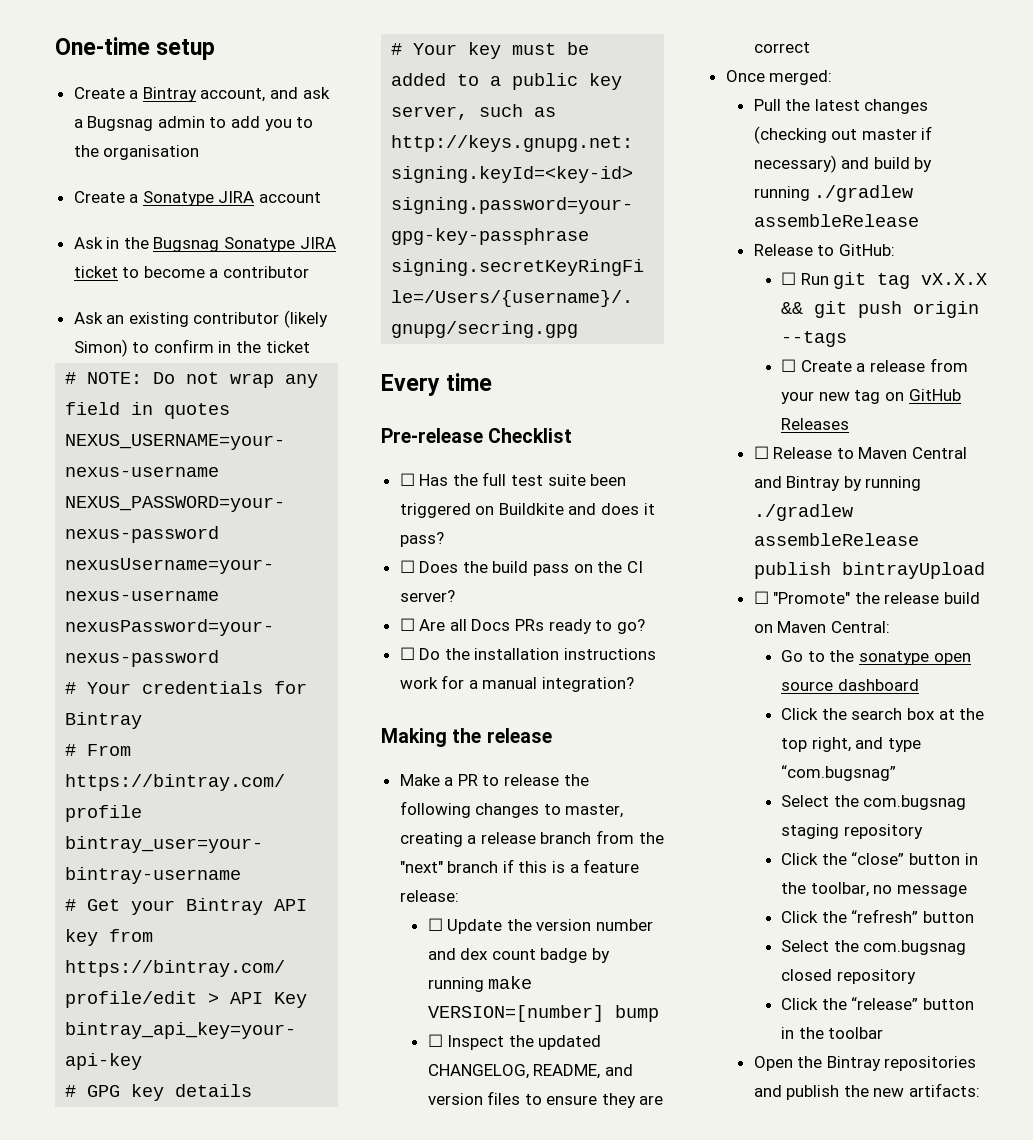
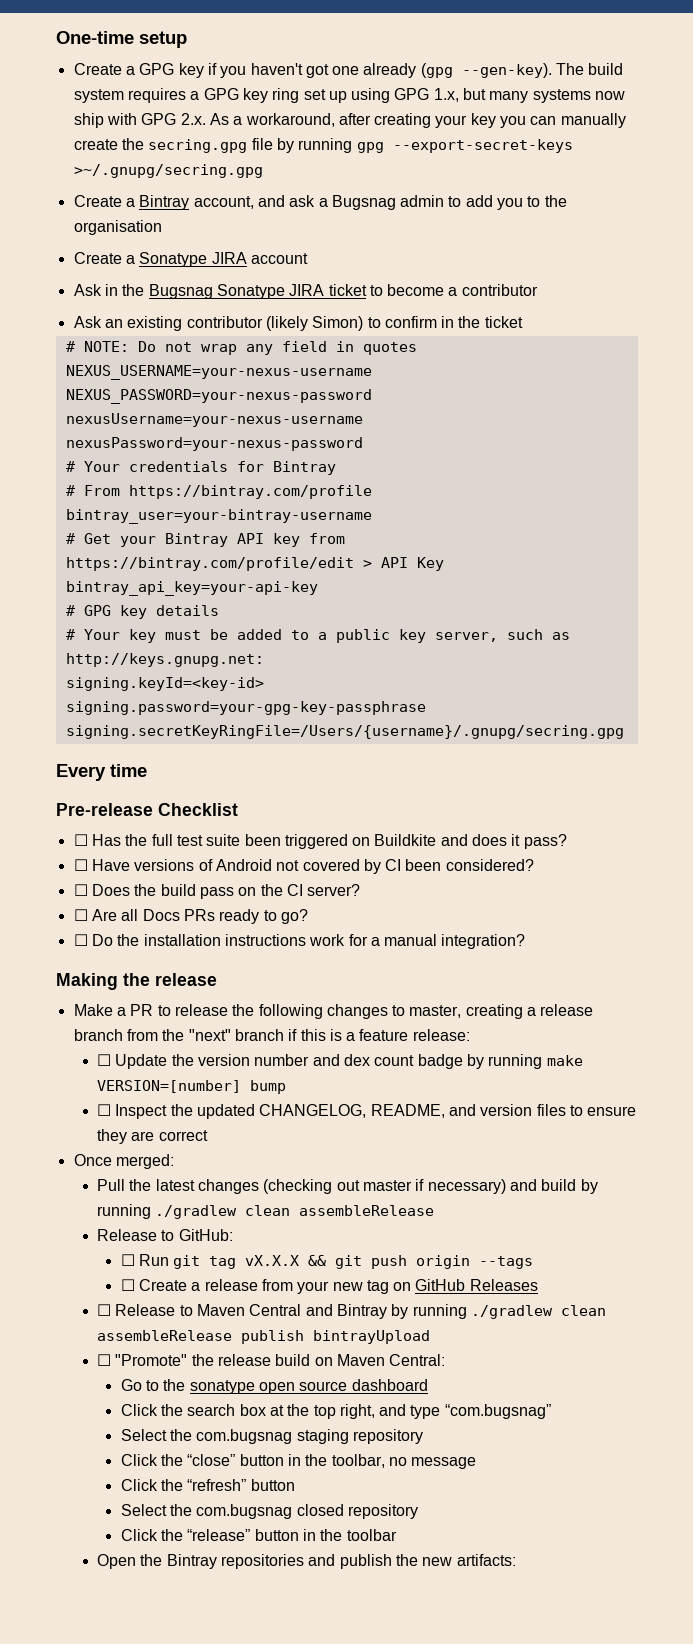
+ Create a GPG key if you haven't got one already (gpg --gen-key). The build system requires a GPG key ring set up using GPG 1.x, but many systems now ship with GPG 2.x. As a workaround, after creating your key you can manually create the secring.gpg file by running gpg --export-secret-keys >~/.gnupg/secring.gpg
+ ☐ Have versions of Android not covered by CI been considered?
- Pull the latest changes (checking out master if necessary) and build by running ./gradlew assembleRelease
+ Pull the latest changes (checking out master if necessary) and build by running ./gradlew clean assembleRelease
- ☐ Release to Maven Central and Bintray by running ./gradlew assembleRelease publish bintrayUpload
+ ☐ Release to Maven Central and Bintray by running ./gradlew clean assembleRelease publish bintrayUpload

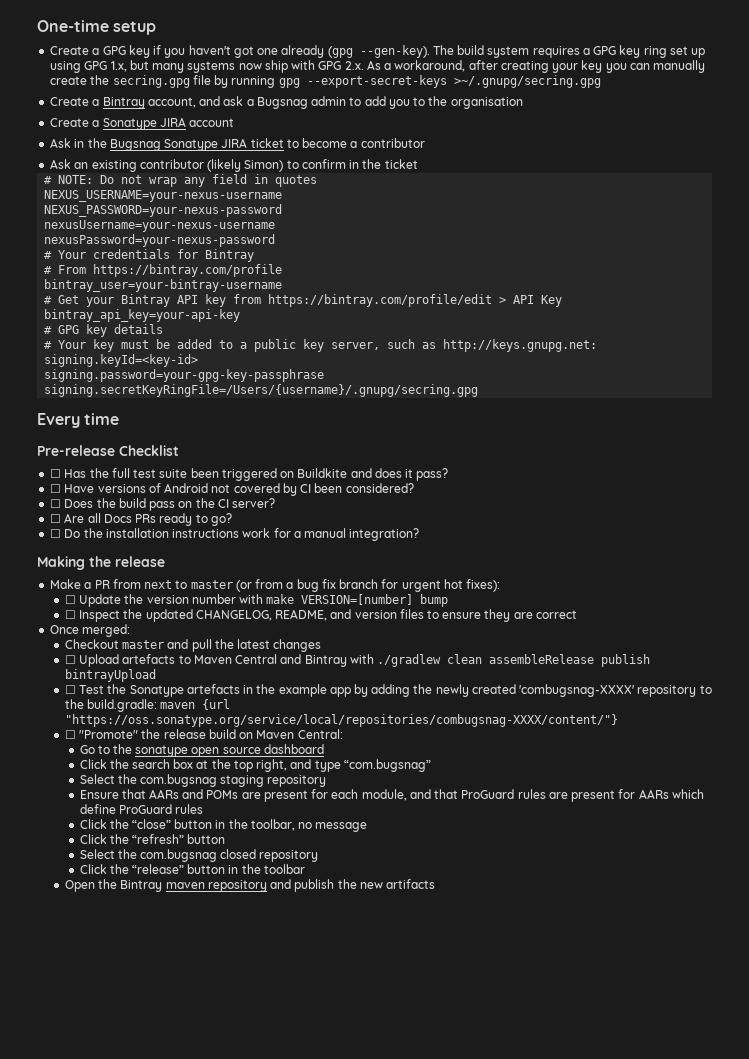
- Make a PR to release the following changes to master, creating a release branch from the "next" branch if this is a feature release:
+ Make a PR from next to master (or from a bug fix branch for urgent hot fixes):
- ☐ Update the version number and dex count badge by running make VERSION=[number] bump
+ ☐ Update the version number with make VERSION=[number] bump
- Pull the latest changes (checking out master if necessary) and build by running ./gradlew clean assembleRelease
- Release to GitHub:
- ☐ Run git tag vX.X.X && git push origin --tags
- ☐ Create a release from your new tag on GitHub Releases
- ☐ Release to Maven Central and Bintray by running ./gradlew clean assembleRelease publish bintrayUpload
+ Checkout master and pull the latest changes
+ ☐ Upload artefacts to Maven Central and Bintray with ./gradlew clean assembleRelease publish bintrayUpload
+ ☐ Test the Sonatype artefacts in the example app by adding the newly created 'combugsnag-XXXX' repository to the build.gradle: maven {url "https://oss.sonatype.org/service/local/repositories/combugsnag-XXXX/content/"}
+ Ensure that AARs and POMs are present for each module, and that ProGuard rules are present for AARs which define ProGuard rules
- Open the Bintray repositories and publish the new artifacts:
+ Open the Bintray maven repository and publish the new artifacts

